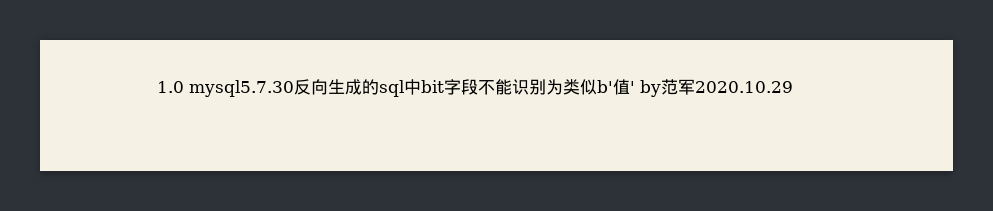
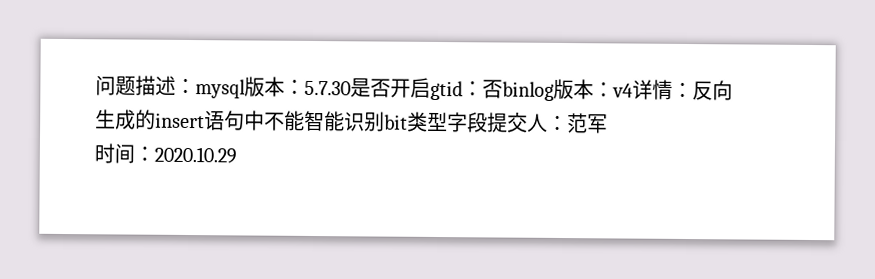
- 1.0 mysql5.7.30反向生成的sql中bit字段不能识别为类似b'值' by范军2020.10.29
+ 问题描述：mysql版本：5.7.30是否开启gtid：否binlog版本：v4详情：反向生成的insert语句中不能智能识别bit类型字段提交人：范军
+ 时间：2020.10.29

